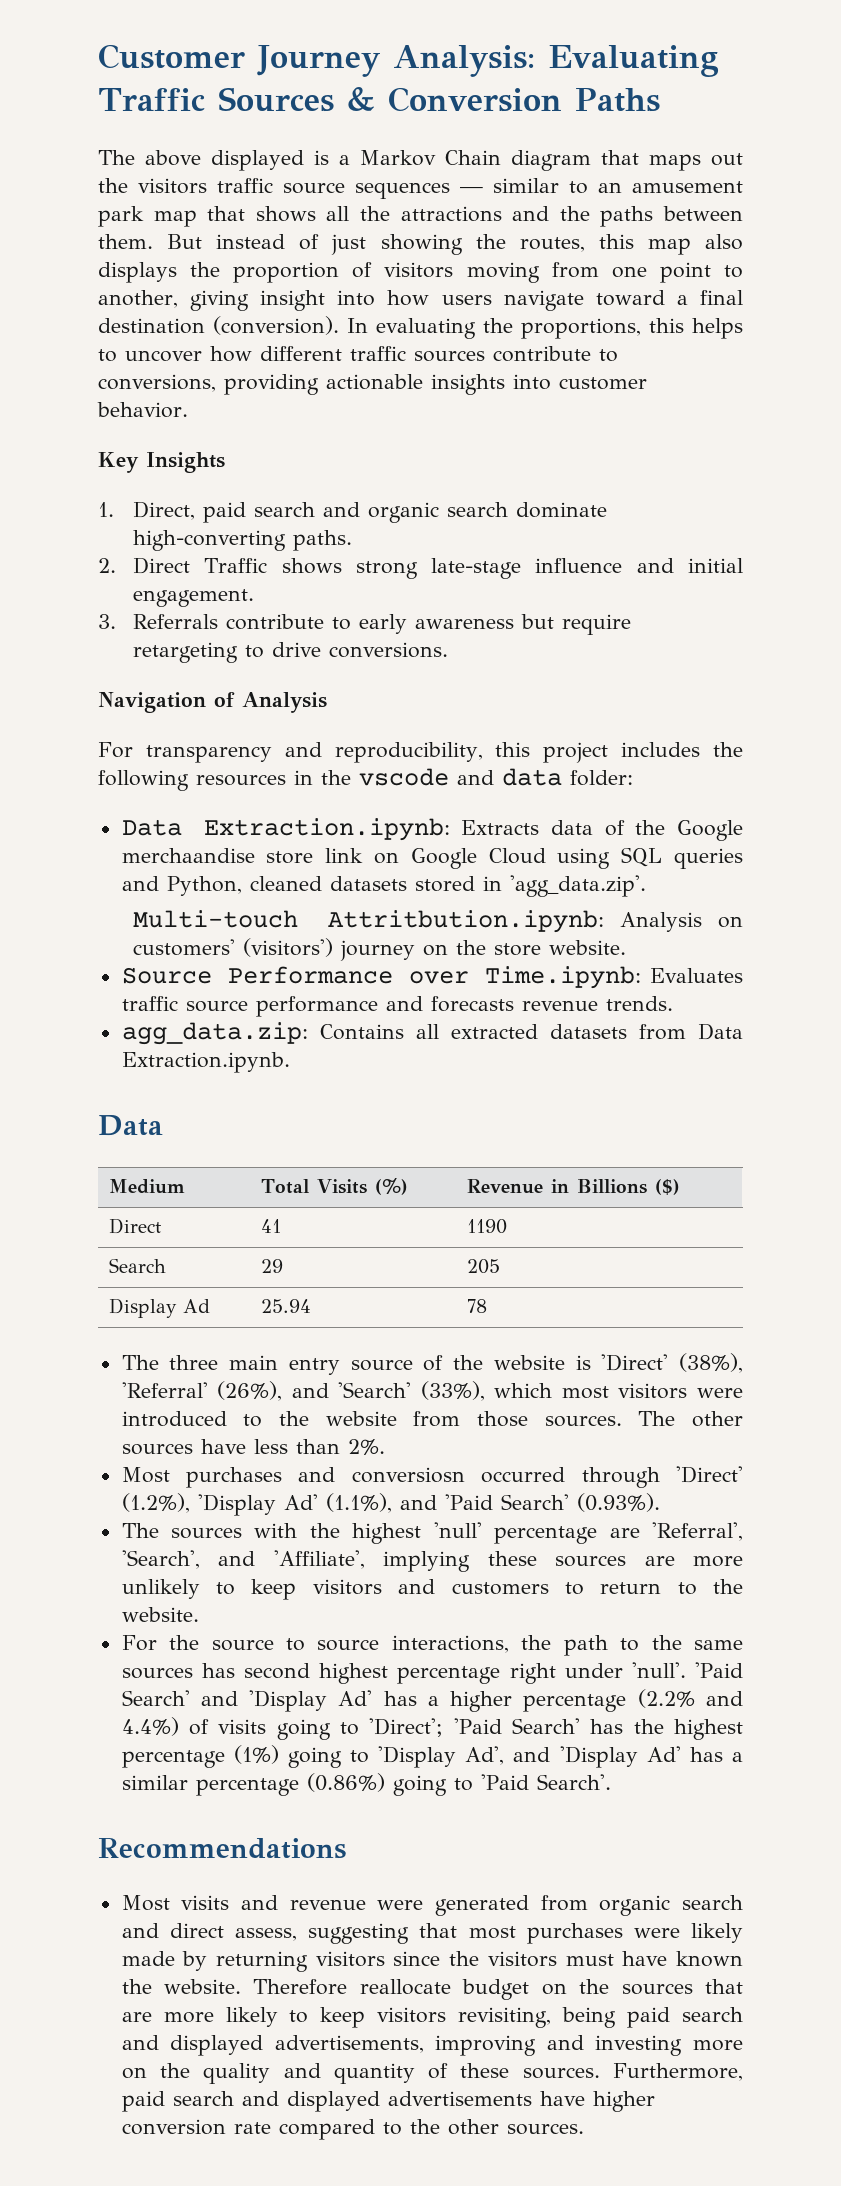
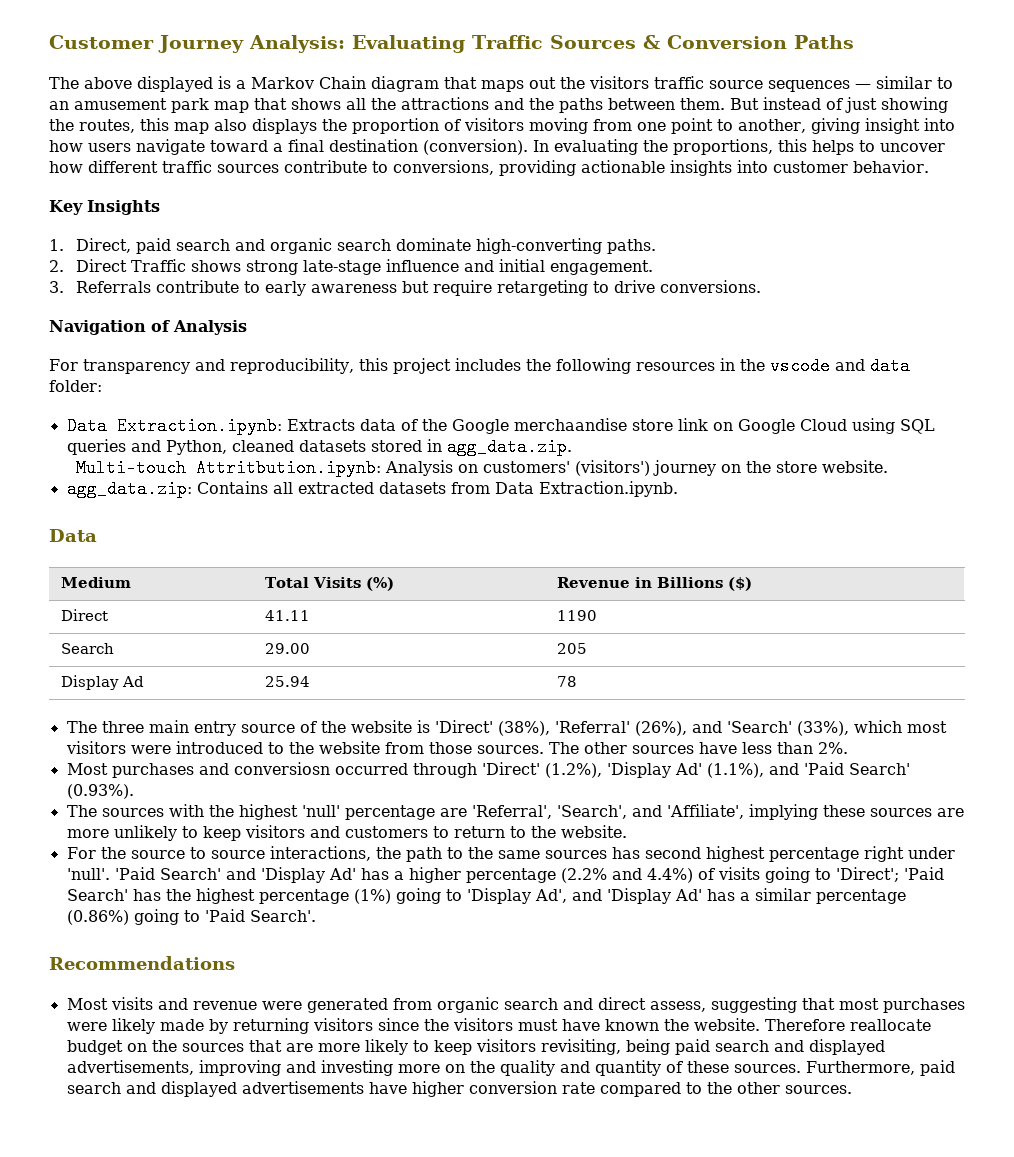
- Data Extraction.ipynb: Extracts data of the Google merchaandise store link on Google Cloud using SQL queries and Python, cleaned datasets stored in 'agg_data.zip'.
+ Data Extraction.ipynb: Extracts data of the Google merchaandise store link on Google Cloud using SQL queries and Python, cleaned datasets stored in agg_data.zip.
- Source Performance over Time.ipynb: Evaluates traffic source performance and forecasts revenue trends.
- Direct | 41 | 1190
+ Direct | 41.11 | 1190
- Search | 29 | 205
+ Search | 29.00 | 205

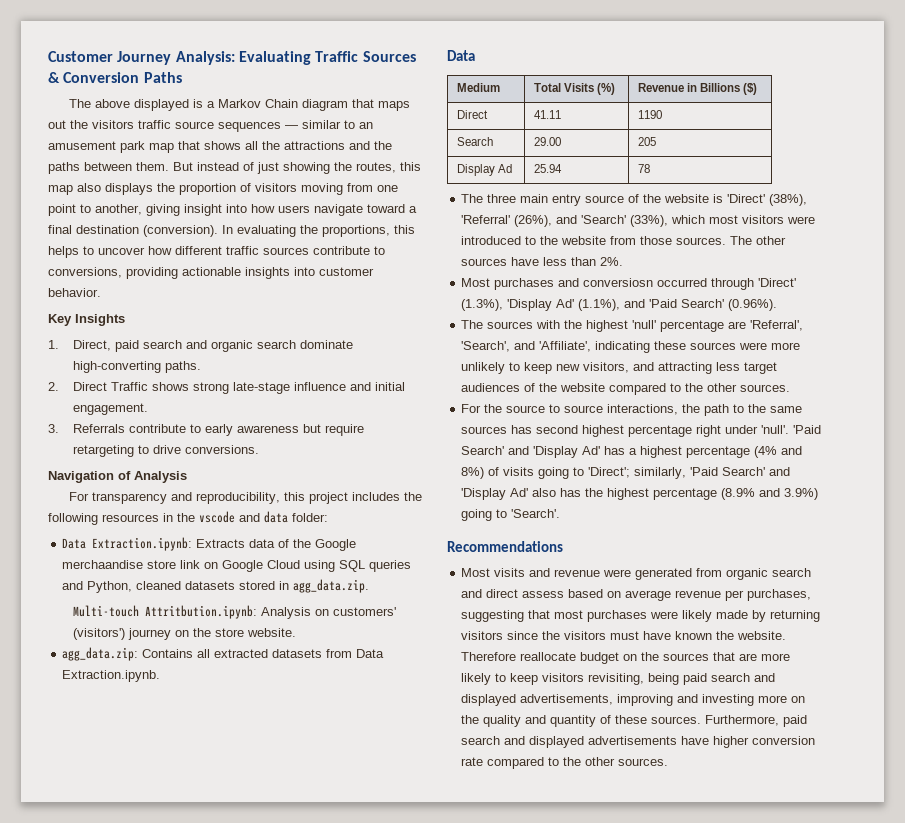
- Most purchases and conversiosn occurred through 'Direct' (1.2%), 'Display Ad' (1.1%), and 'Paid Search' (0.93%).
+ Most purchases and conversiosn occurred through 'Direct' (1.3%), 'Display Ad' (1.1%), and 'Paid Search' (0.96%).
- The sources with the highest 'null' percentage are 'Referral', 'Search', and 'Affiliate', implying these sources are more unlikely to keep visitors and customers to return to the website.
+ The sources with the highest 'null' percentage are 'Referral', 'Search', and 'Affiliate', indicating these sources were more unlikely to keep new visitors, and attracting less target audiences of the website compared to the other sources.
- 'Paid Search' and 'Display Ad' has a higher percentage (2.2% and 4.4%) of visits going to 'Direct'; 'Paid Search' has the highest percentage (1%) going to 'Display Ad', and 'Display Ad' has a similar percentage (0.86%) going to 'Paid Search'.
+ 'Paid Search' and 'Display Ad' has a highest percentage (4% and 8%) of visits going to 'Direct'; similarly, 'Paid Search' and 'Display Ad' also has the highest percentage (8.9% and 3.9%) going to 'Search'.
- Most visits and revenue were generated from organic search and direct assess, suggesting that most purchases were likely made by returning visitors since the visitors must have known the website.
+ Most visits and revenue were generated from organic search and direct assess based on average revenue per purchases, suggesting that most purchases were likely made by returning visitors since the visitors must have known the website.

